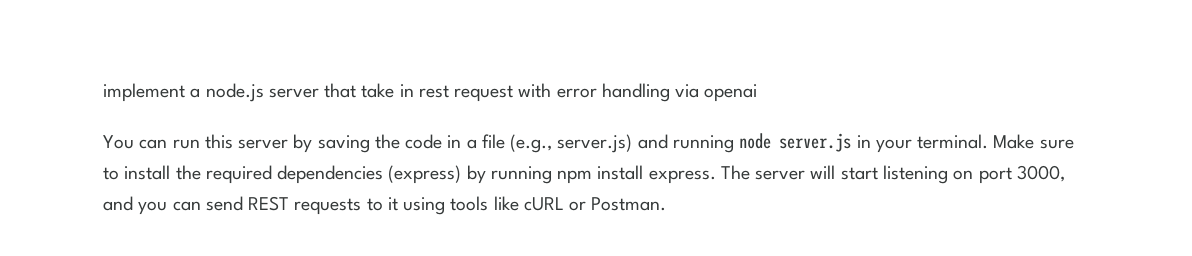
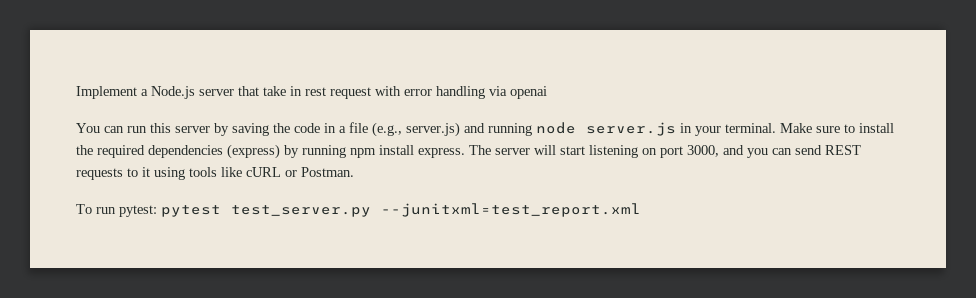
- implement a node.js server that take in rest request with error handling via openai
+ Implement a Node.js server that take in rest request with error handling via openai
+ To run pytest: pytest test_server.py --junitxml=test_report.xml

